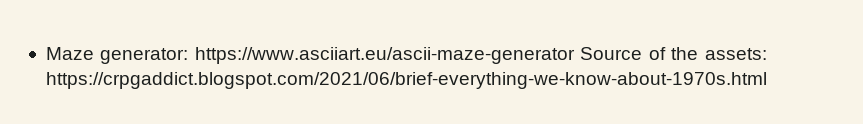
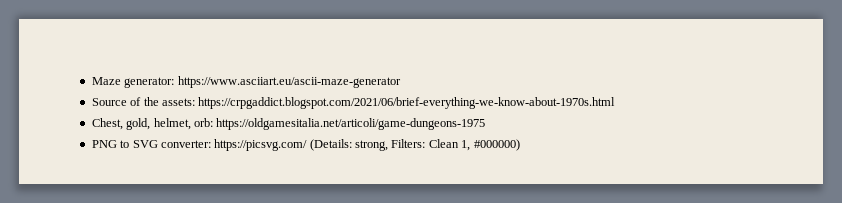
- Maze generator: https://www.asciiart.eu/ascii-maze-generator Source of the assets: https://crpgaddict.blogspot.com/2021/06/brief-everything-we-know-about-1970s.html
+ Maze generator: https://www.asciiart.eu/ascii-maze-generator
+ Source of the assets: https://crpgaddict.blogspot.com/2021/06/brief-everything-we-know-about-1970s.html
+ Chest, gold, helmet, orb: https://oldgamesitalia.net/articoli/game-dungeons-1975
+ PNG to SVG converter: https://picsvg.com/ (Details: strong, Filters: Clean 1, #000000)

